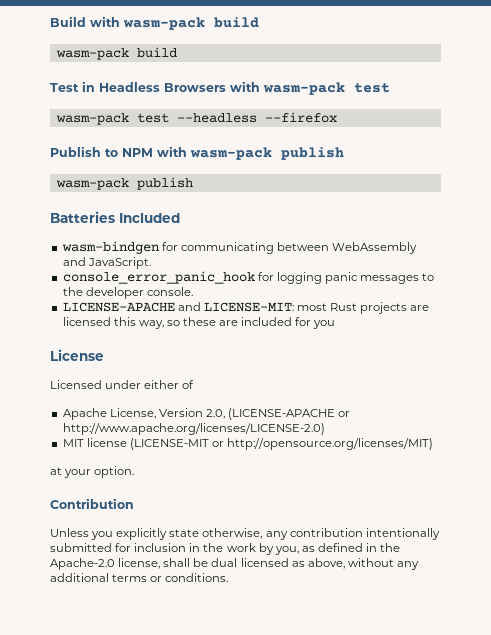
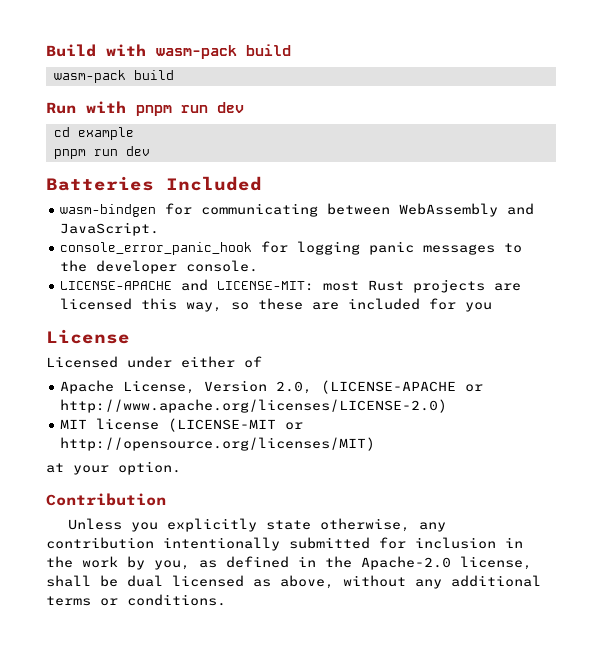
- Test in Headless Browsers with wasm-pack test
- wasm-pack test --headless --firefox
- Publish to NPM with wasm-pack publish
- wasm-pack publish
+ Run with pnpm run dev
+ cd example
+ pnpm run dev

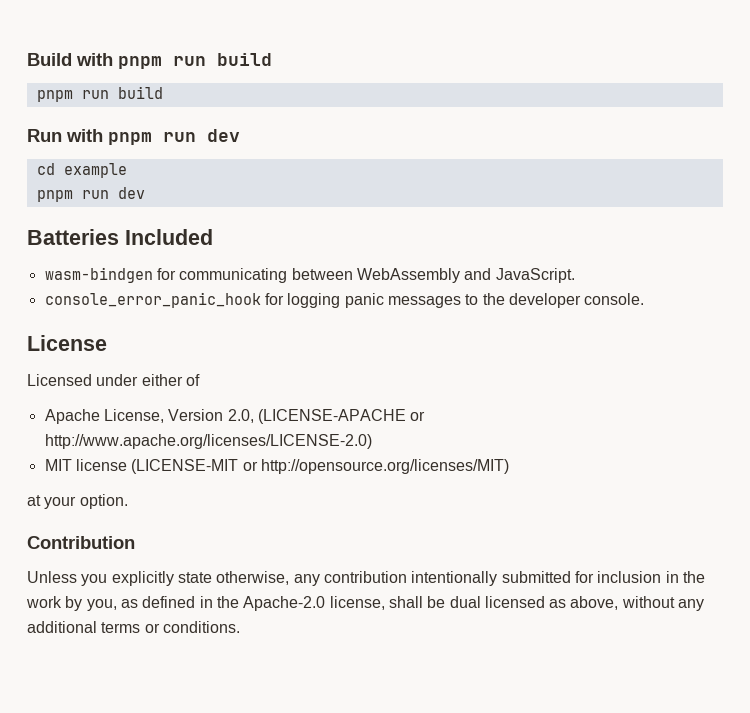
- Build with wasm-pack build
- wasm-pack build
+ Build with pnpm run build
+ pnpm run build
- LICENSE-APACHE and LICENSE-MIT: most Rust projects are licensed this way, so these are included for you

